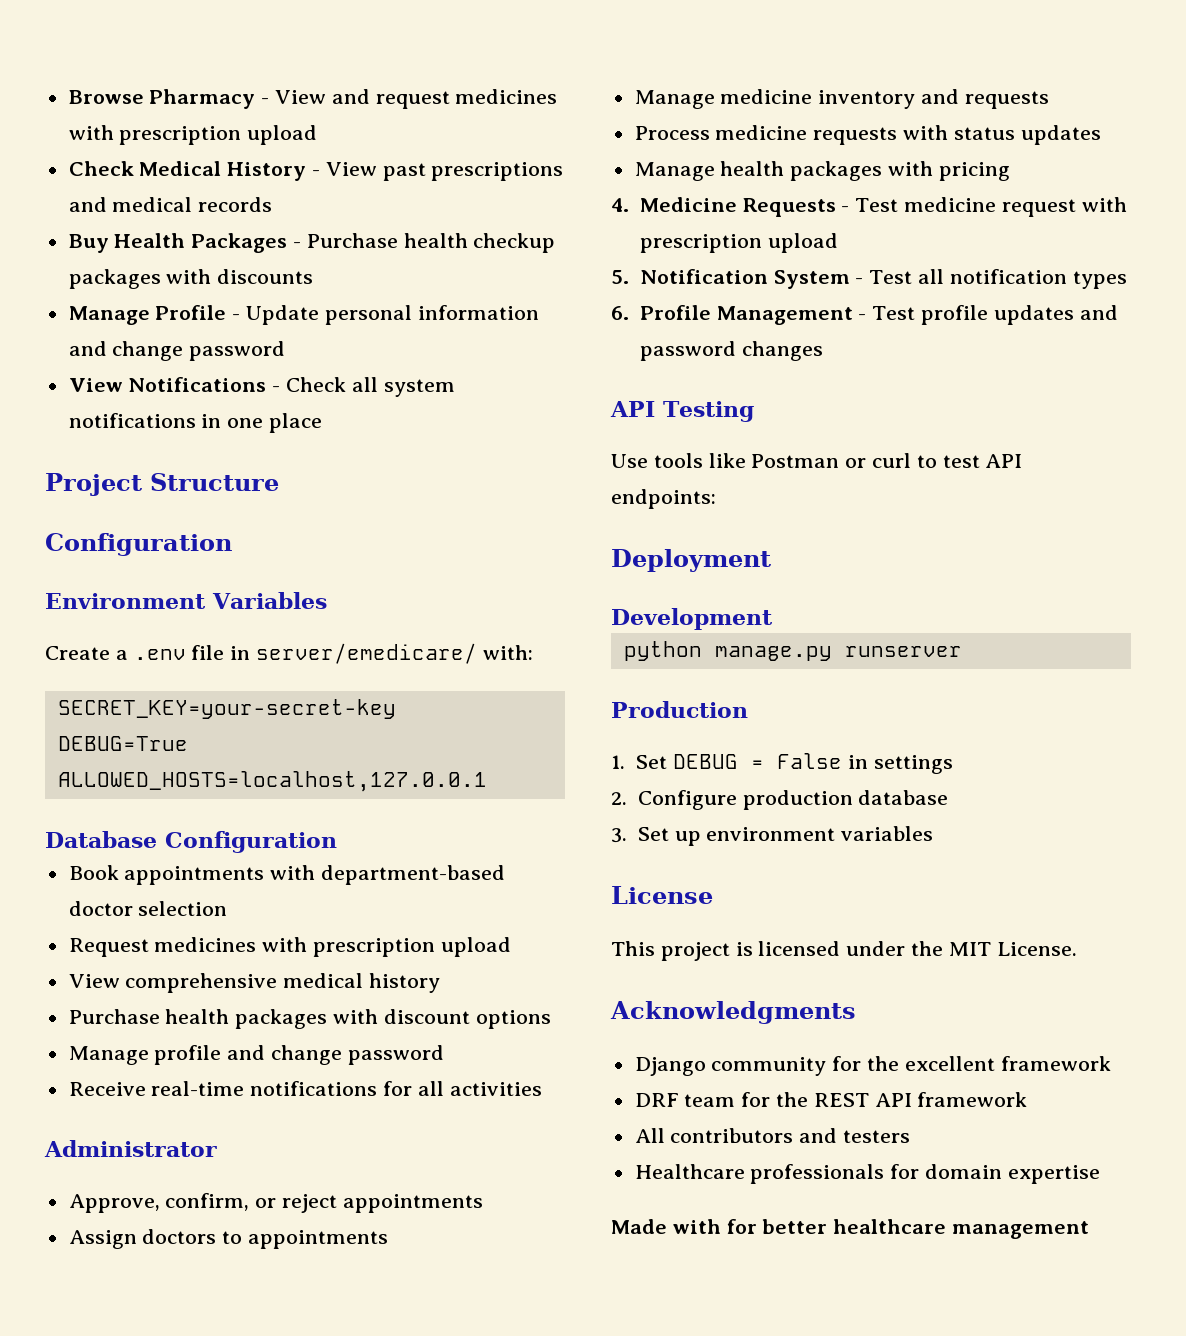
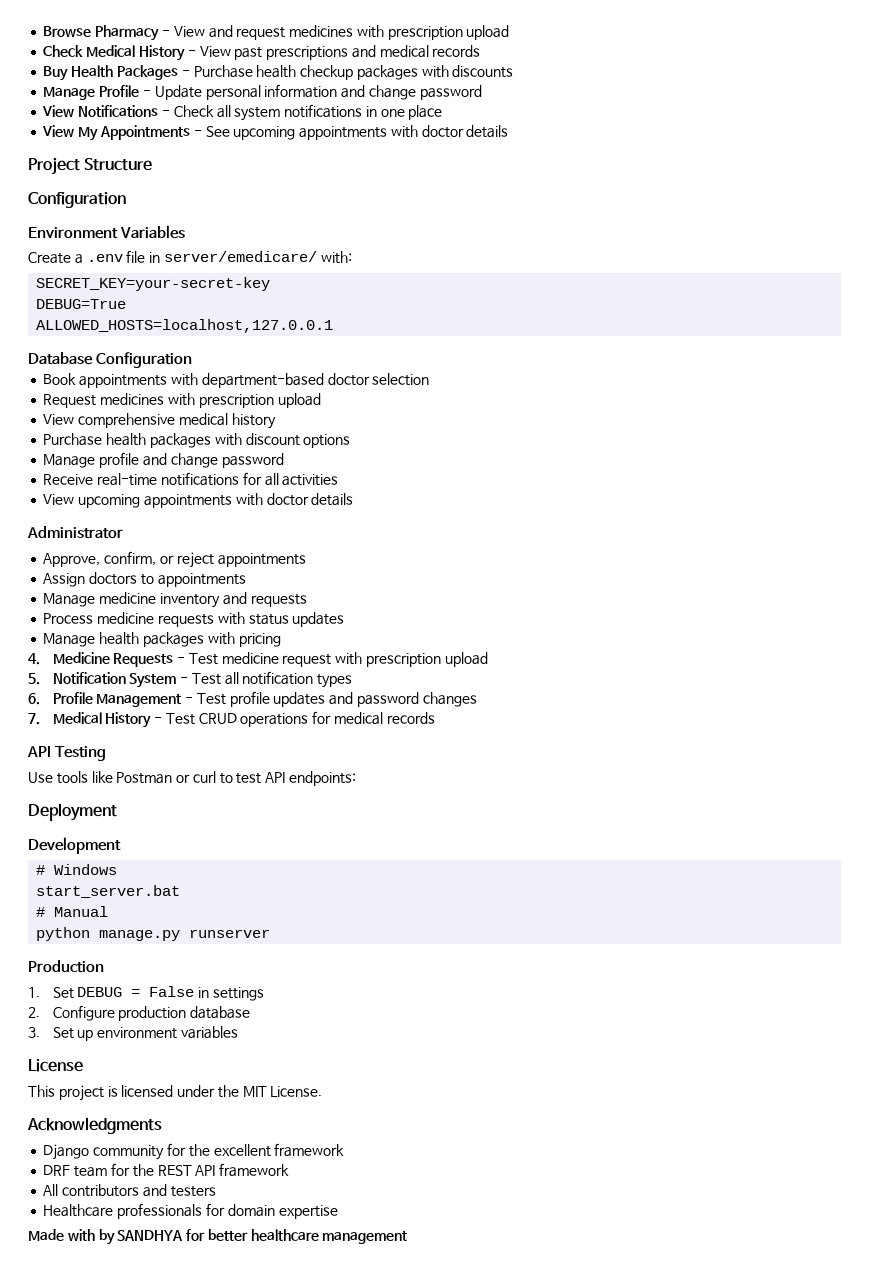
+ View My Appointments - See upcoming appointments with doctor details
+ View upcoming appointments with doctor details
+ 7. Medical History - Test CRUD operations for medical records
+ # Windows
+ start_server.bat
+ # Manual
- Made with for better healthcare management
+ Made with by SANDHYA for better healthcare management

